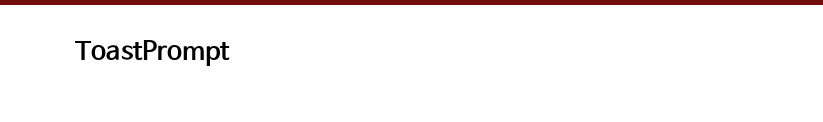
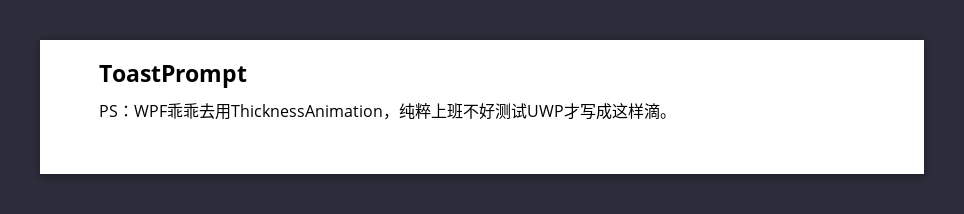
+ PS：WPF乖乖去用ThicknessAnimation，纯粹上班不好测试UWP才写成这样滴。

